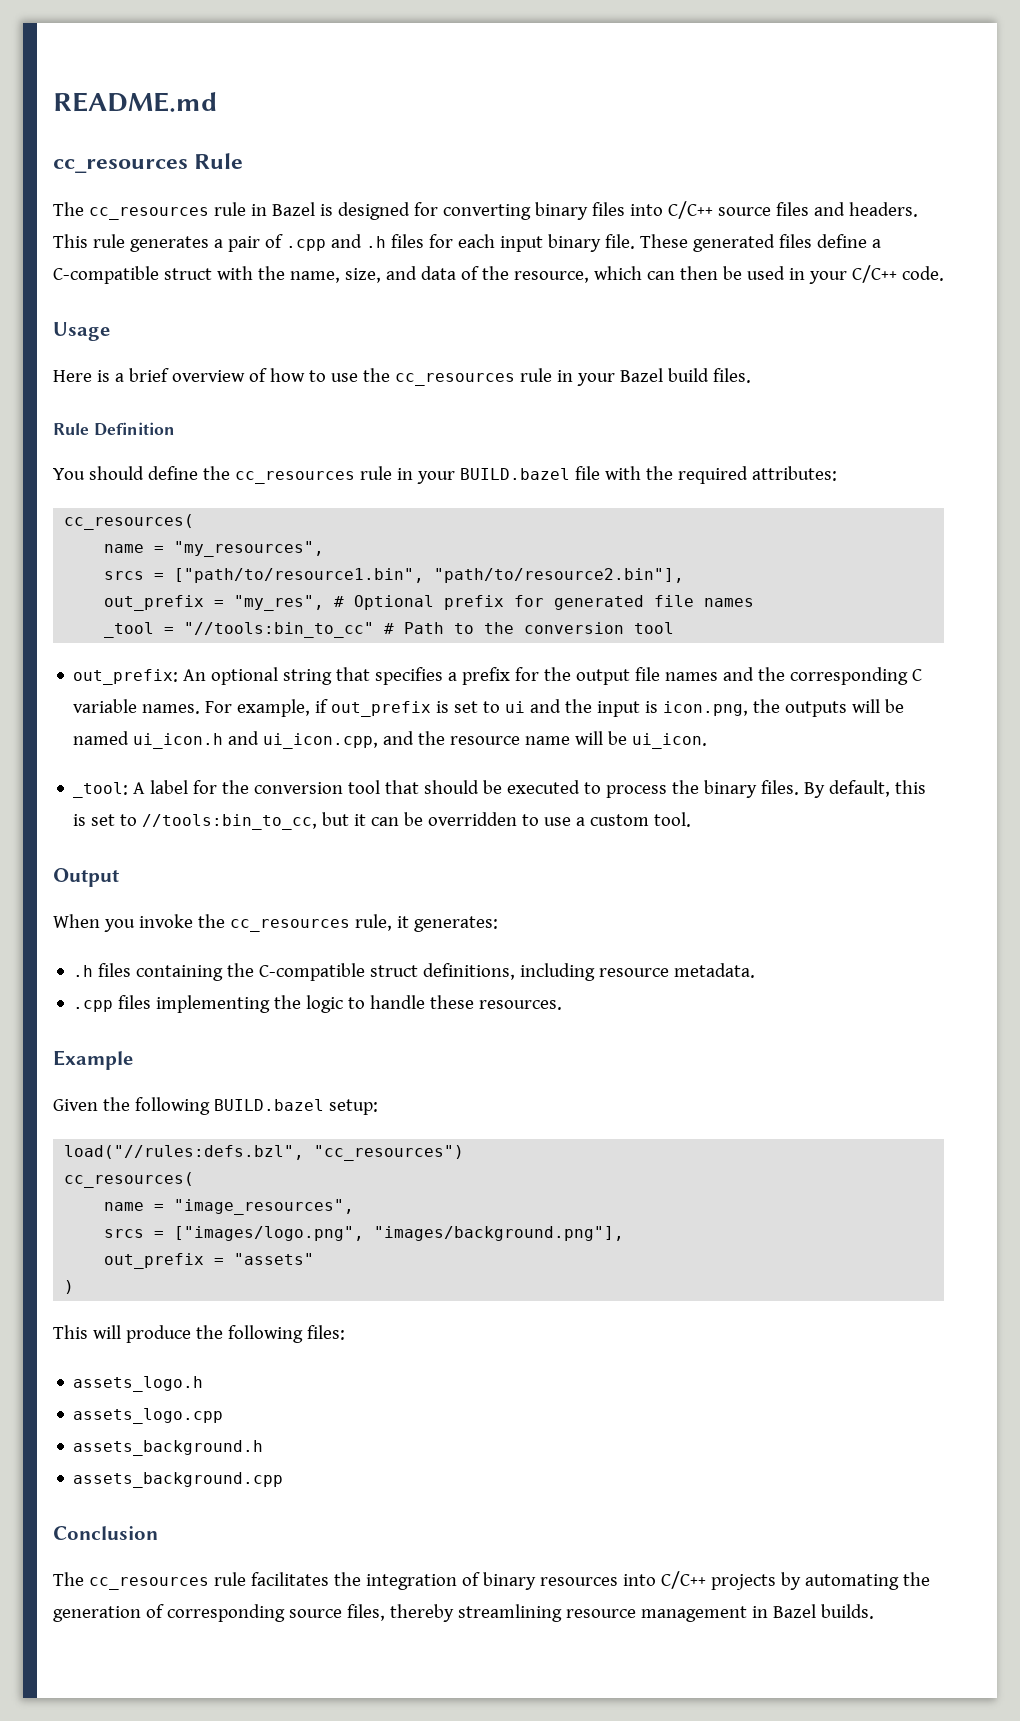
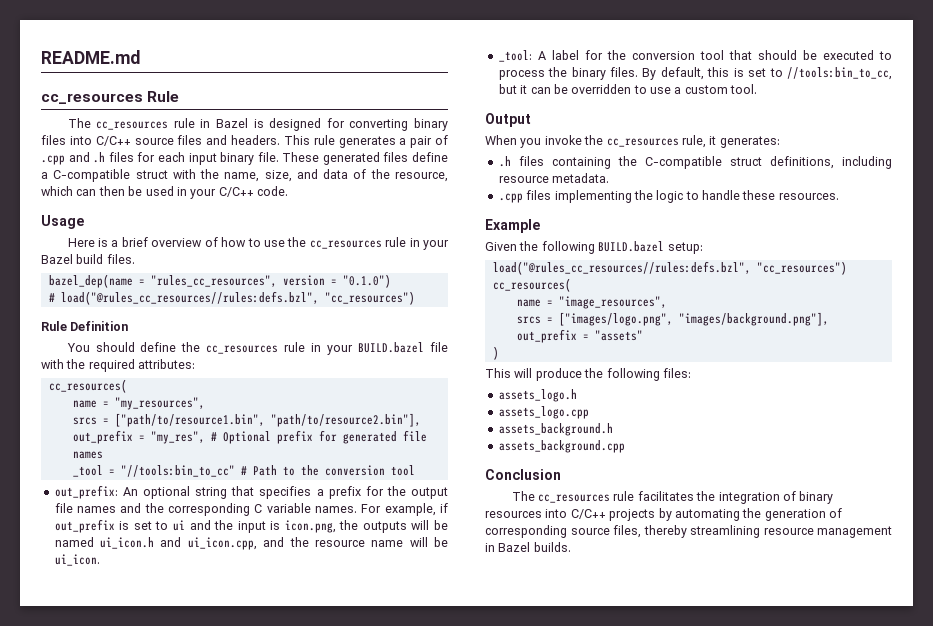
+ bazel_dep(name = "rules_cc_resources", version = "0.1.0")
+ # load("@rules_cc_resources//rules:defs.bzl", "cc_resources")
  Given the following BUILD.bazel setup:
- load("//rules:defs.bzl", "cc_resources")
+ load("@rules_cc_resources//rules:defs.bzl", "cc_resources")

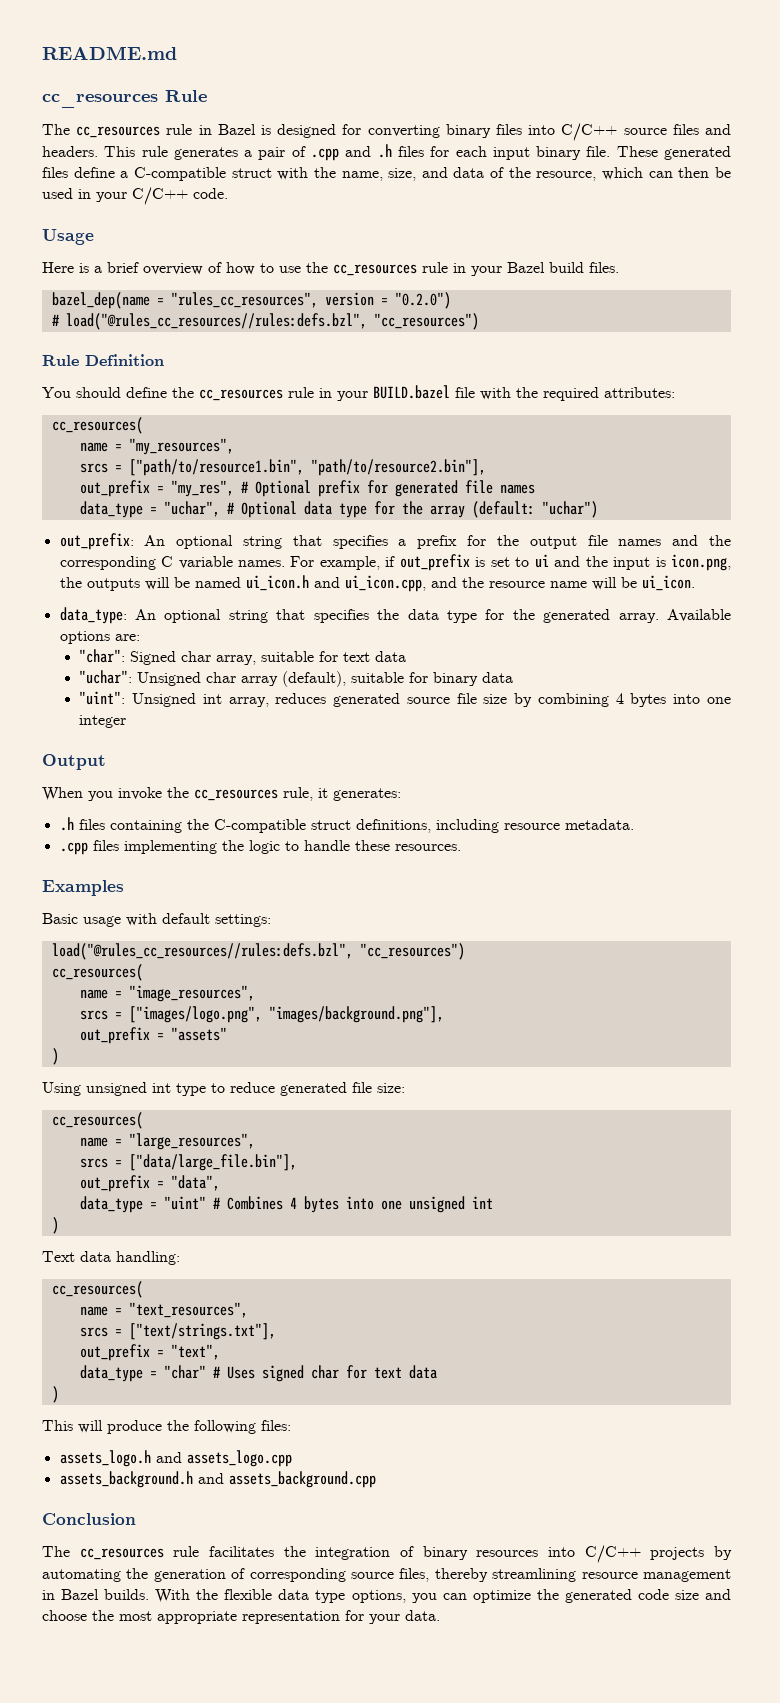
- bazel_dep(name = "rules_cc_resources", version = "0.1.0")
+ bazel_dep(name = "rules_cc_resources", version = "0.2.0")
- _tool = "//tools:bin_to_cc" # Path to the conversion tool
+ data_type = "uchar", # Optional data type for the array (default: "uchar")
- _tool: A label for the conversion tool that should be executed to process the binary files. By default, this is set to //tools:bin_to_cc, but it can be overridden to use a custom tool.
+ data_type: An optional string that specifies the data type for the generated array. Available options are:
+ "char": Signed char array, suitable for text data
+ "uchar": Unsigned char array (default), suitable for binary data
+ "uint": Unsigned int array, reduces generated source file size by combining 4 bytes into one integer
- Example
- Given the following BUILD.bazel setup:
+ Examples
+ Basic usage with default settings:
+ Using unsigned int type to reduce generated file size:
+ cc_resources(
+ name = "large_resources",
+ srcs = ["data/large_file.bin"],
+ out_prefix = "data",
+ data_type = "uint" # Combines 4 bytes into one unsigned int
+ )
+ Text data handling:
+ cc_resources(
+ name = "text_resources",
+ srcs = ["text/strings.txt"],
+ out_prefix = "text",
+ data_type = "char" # Uses signed char for text data
+ )
- assets_logo.h
- assets_logo.cpp
+ assets_logo.h and assets_logo.cpp
- assets_background.h
- assets_background.cpp
+ assets_background.h and assets_background.cpp
+ With the flexible data type options, you can optimize the generated code size and choose the most appropriate representation for your data.

